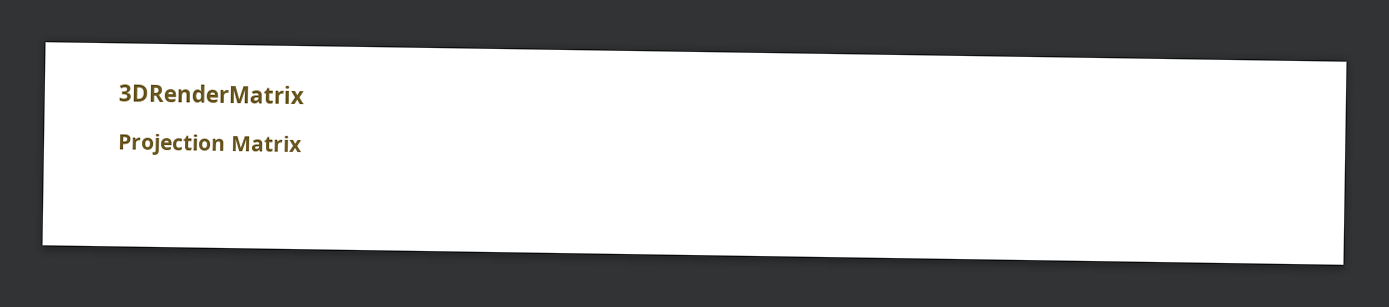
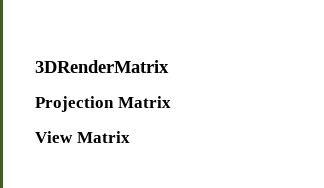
+ View Matrix

